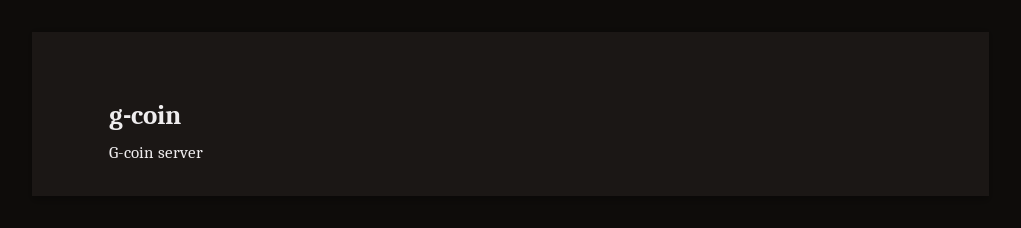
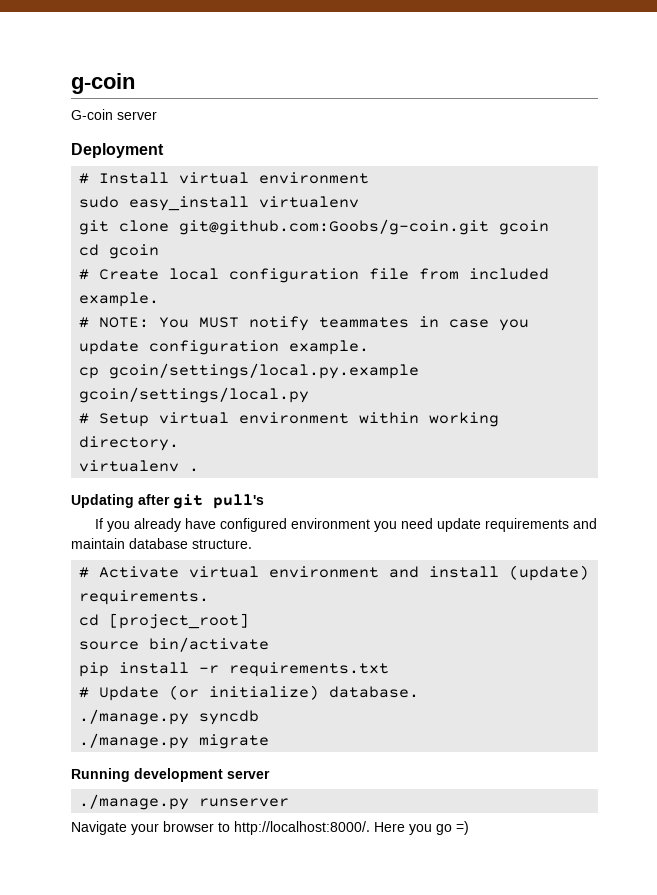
+ Deployment
+ # Install virtual environment
+ sudo easy_install virtualenv
+ git clone git@github.com:Goobs/g-coin.git gcoin
+ cd gcoin
+ # Create local configuration file from included example.
+ # NOTE: You MUST notify teammates in case you update configuration example.
+ cp gcoin/settings/local.py.example gcoin/settings/local.py
+ # Setup virtual environment within working directory.
+ virtualenv .
+ Updating after git pull's
+ If you already have configured environment you need update requirements and maintain database structure.
+ # Activate virtual environment and install (update) requirements.
+ cd [project_root]
+ source bin/activate
+ pip install -r requirements.txt
+ # Update (or initialize) database.
+ ./manage.py syncdb
+ ./manage.py migrate
+ Running development server
+ ./manage.py runserver
+ Navigate your browser to http://localhost:8000/. Here you go =)

